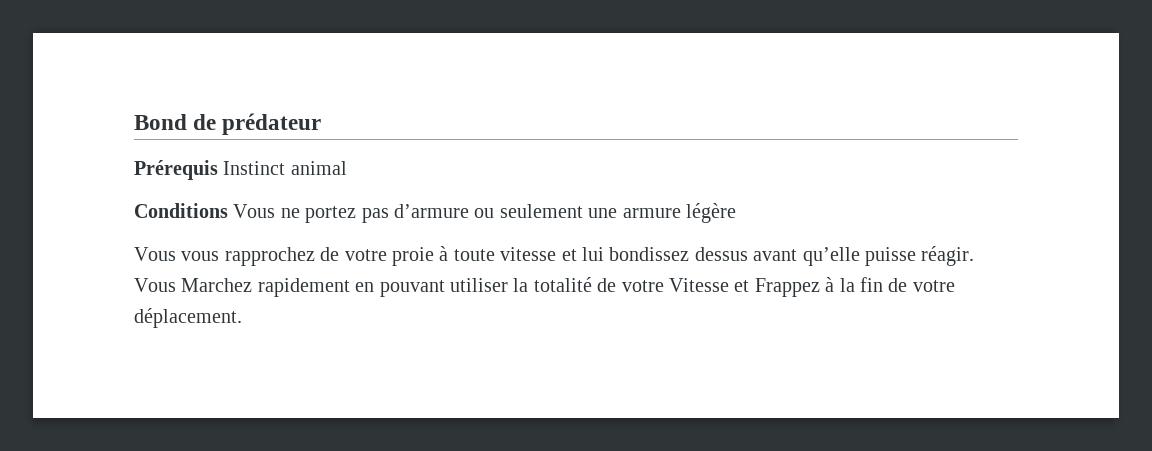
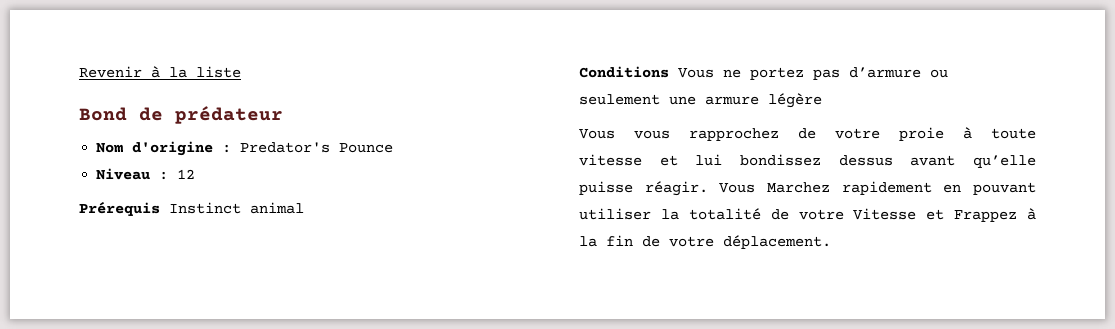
+ Revenir à la liste
+ Nom d'origine : Predator's Pounce
+ Niveau : 12

